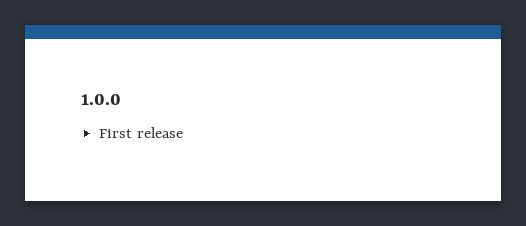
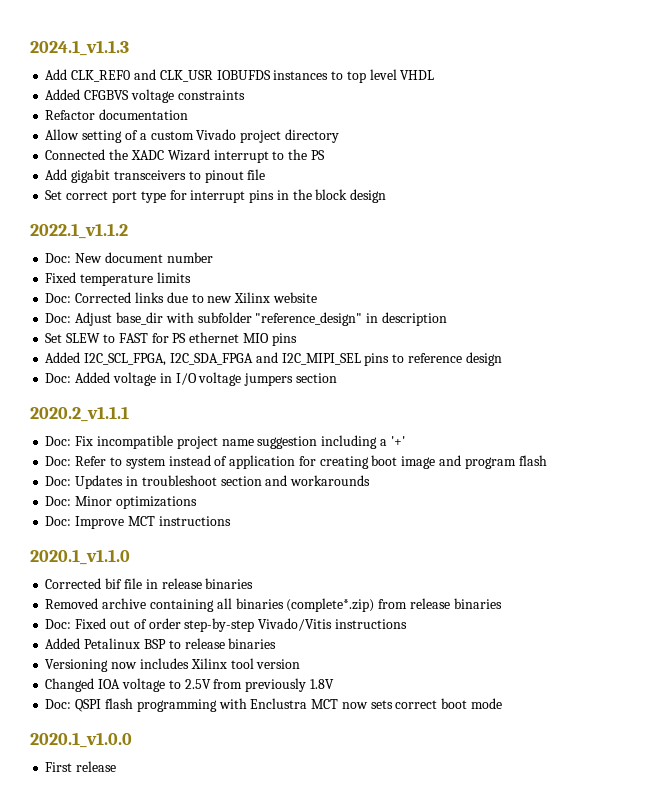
- 1.0.0
+ 2024.1_v1.1.3
+ Add CLK_REF0 and CLK_USR IOBUFDS instances to top level VHDL
+ Added CFGBVS voltage constraints
+ Refactor documentation
+ Allow setting of a custom Vivado project directory
+ Connected the XADC Wizard interrupt to the PS
+ Add gigabit transceivers to pinout file
+ Set correct port type for interrupt pins in the block design
+ 2022.1_v1.1.2
+ Doc: New document number
+ Fixed temperature limits
+ Doc: Corrected links due to new Xilinx website
+ Doc: Adjust base_dir with subfolder "reference_design" in description
+ Set SLEW to FAST for PS ethernet MIO pins
+ Added I2C_SCL_FPGA, I2C_SDA_FPGA and I2C_MIPI_SEL pins to reference design
+ Doc: Added voltage in I/O voltage jumpers section
+ 2020.2_v1.1.1
+ Doc: Fix incompatible project name suggestion including a '+'
+ Doc: Refer to system instead of application for creating boot image and program flash
+ Doc: Updates in troubleshoot section and workarounds
+ Doc: Minor optimizations
+ Doc: Improve MCT instructions
+ 2020.1_v1.1.0
+ Corrected bif file in release binaries
+ Removed archive containing all binaries (complete*.zip) from release binaries
+ Doc: Fixed out of order step-by-step Vivado/Vitis instructions
+ Added Petalinux BSP to release binaries
+ Versioning now includes Xilinx tool version
+ Changed IOA voltage to 2.5V from previously 1.8V
+ Doc: QSPI flash programming with Enclustra MCT now sets correct boot mode
+ 2020.1_v1.0.0

